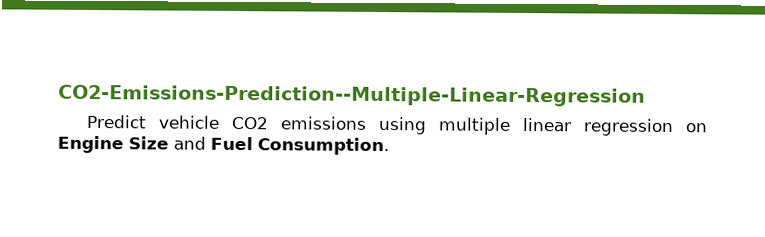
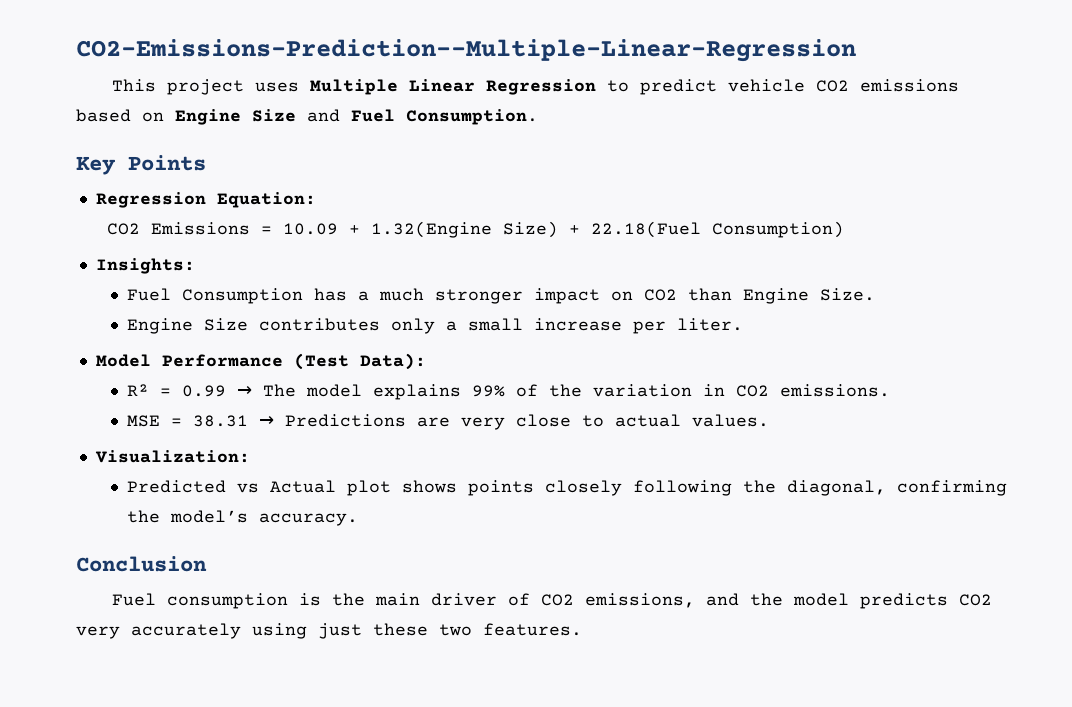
- Predict vehicle CO2 emissions using multiple linear regression on Engine Size and Fuel Consumption.
+ This project uses Multiple Linear Regression to predict vehicle CO2 emissions based on Engine Size and Fuel Consumption.
+ Key Points
+ Regression Equation:
+ CO2 Emissions = 10.09 + 1.32(Engine Size) + 22.18(Fuel Consumption)
+ Insights:
+ Fuel Consumption has a much stronger impact on CO2 than Engine Size.
+ Engine Size contributes only a small increase per liter.
+ Model Performance (Test Data):
+ R² = 0.99 → The model explains 99% of the variation in CO2 emissions.
+ MSE = 38.31 → Predictions are very close to actual values.
+ Visualization:
+ Predicted vs Actual plot shows points closely following the diagonal, confirming the model’s accuracy.
+ Conclusion
+ Fuel consumption is the main driver of CO2 emissions, and the model predicts CO2 very accurately using just these two features.

